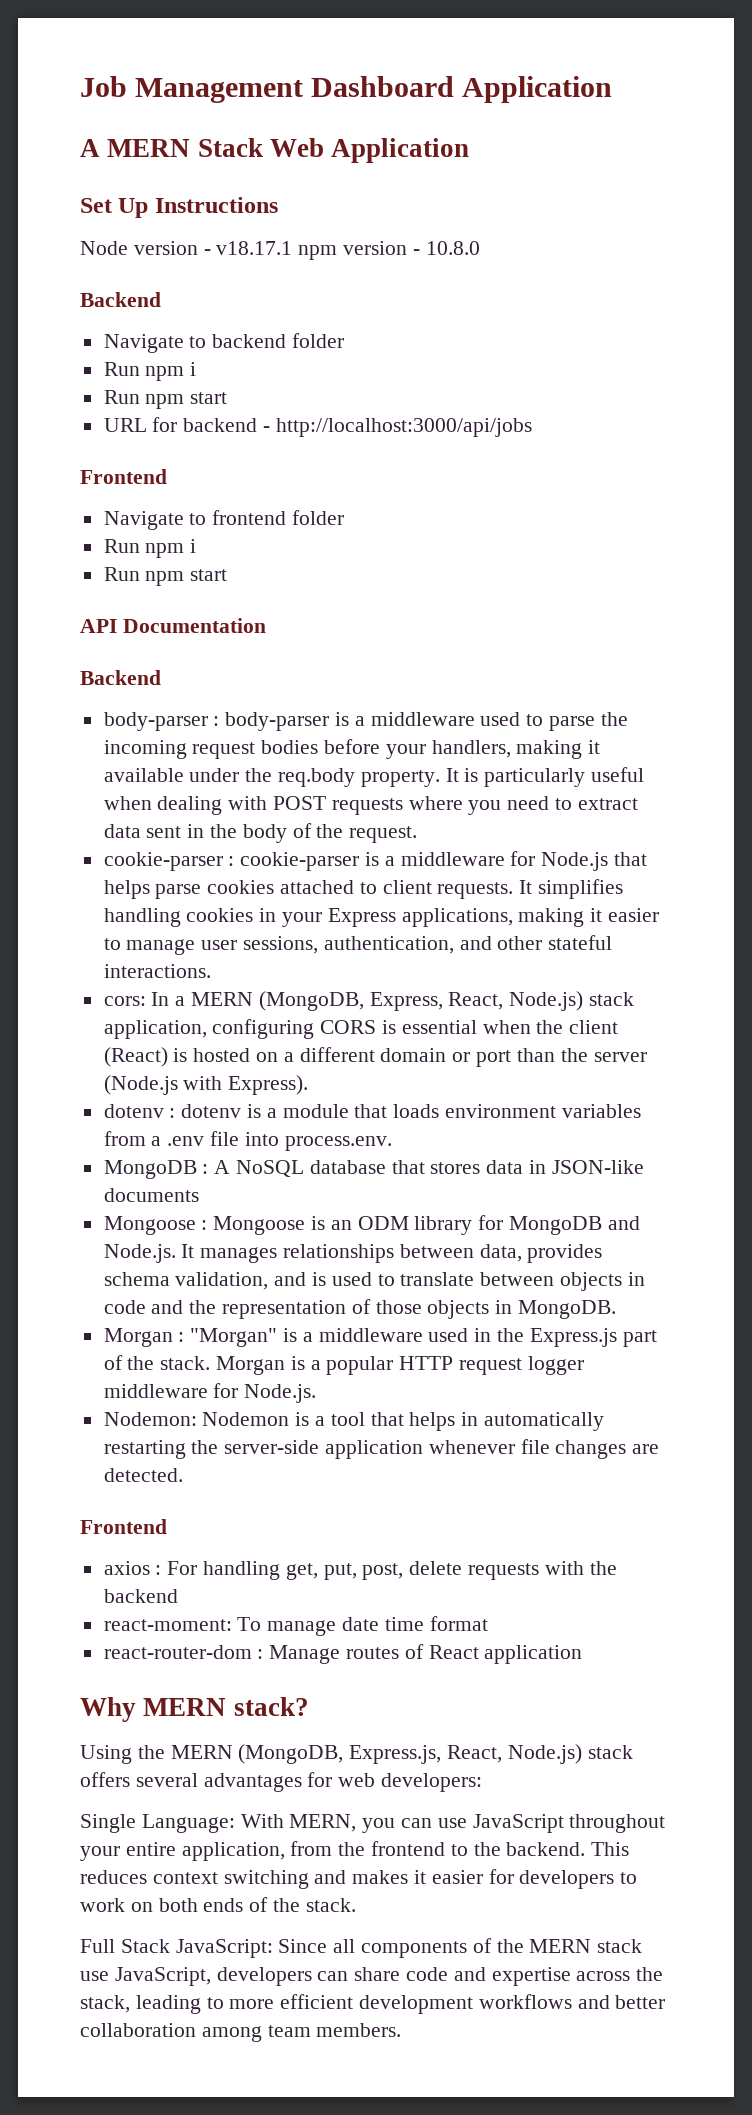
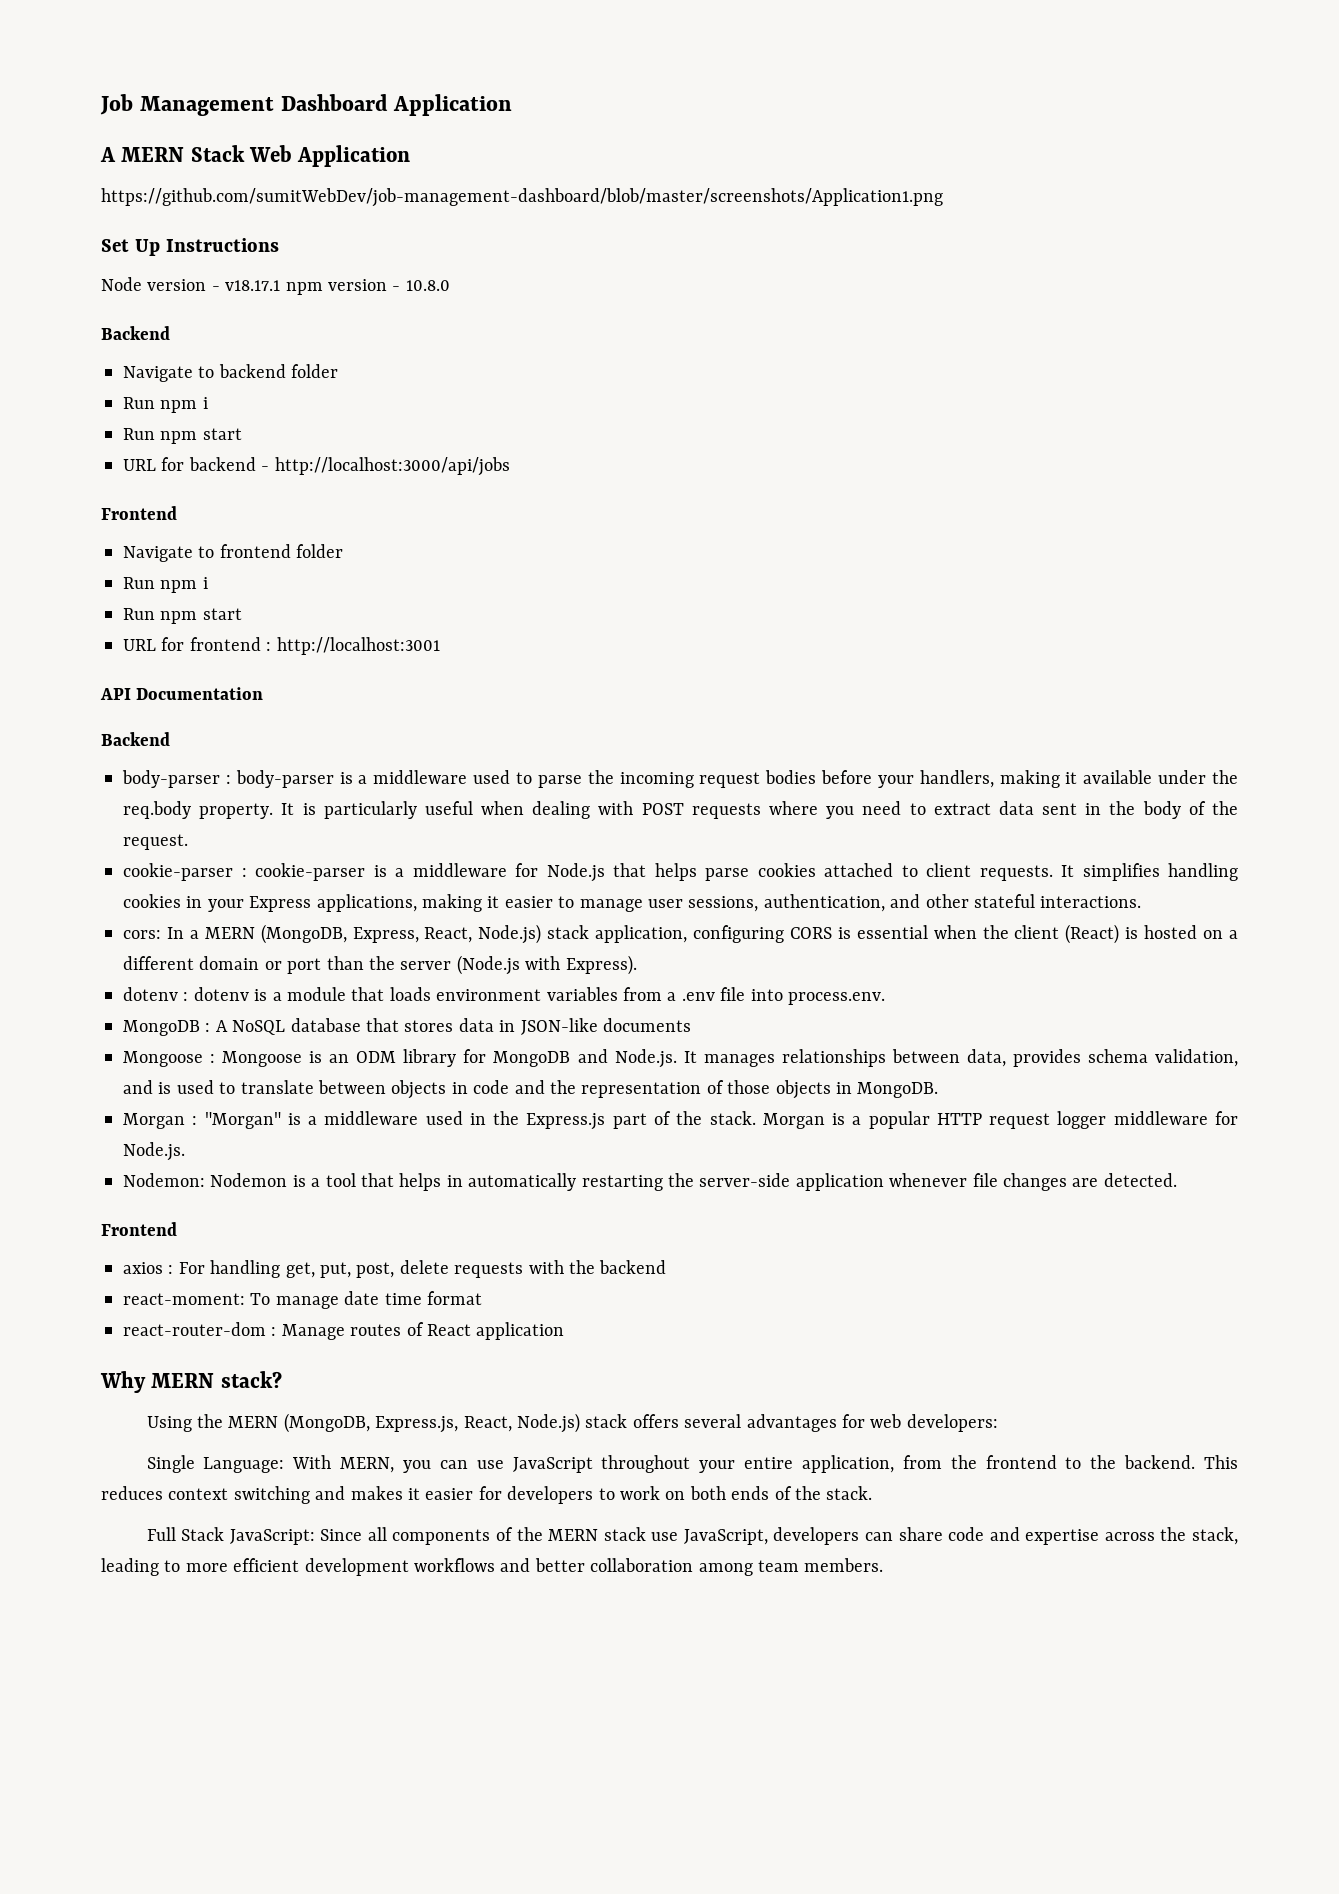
+ https://github.com/sumitWebDev/job-management-dashboard/blob/master/screenshots/Application1.png
+ URL for frontend : http://localhost:3001

